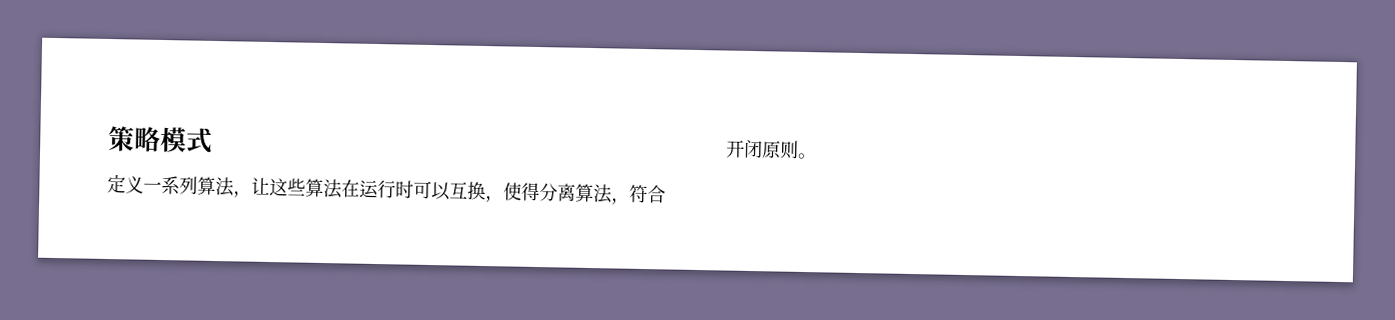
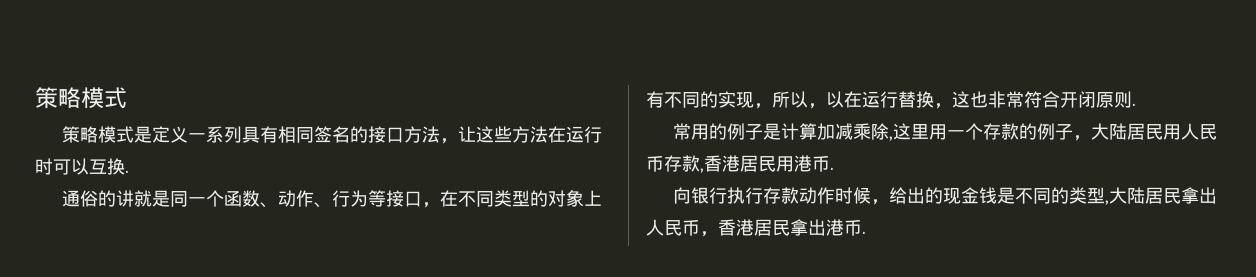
- 定义一系列算法，让这些算法在运行时可以互换，使得分离算法，符合开闭原则。
+ 策略模式是定义一系列具有相同签名的接口方法，让这些方法在运行时可以互换.
+ 通俗的讲就是同一个函数、动作、行为等接口，在不同类型的对象上有不同的实现，所以，以在运行替换，这也非常符合开闭原则.
+ 常用的例子是计算加减乘除,这里用一个存款的例子，大陆居民用人民币存款,香港居民用港币.
+ 向银行执行存款动作时候，给出的现金钱是不同的类型,大陆居民拿出人民币，香港居民拿出港币.

